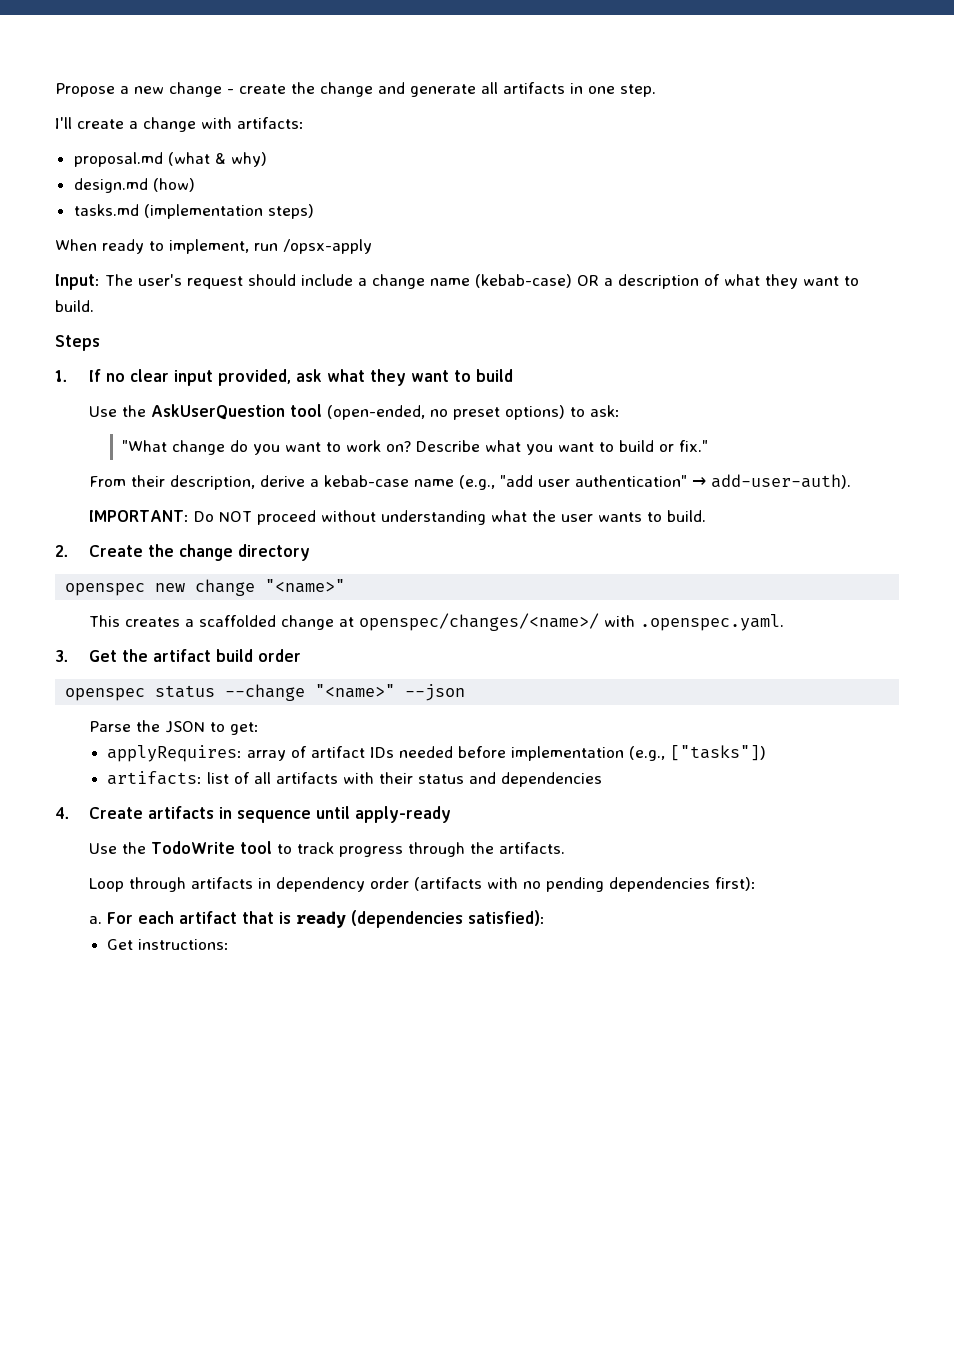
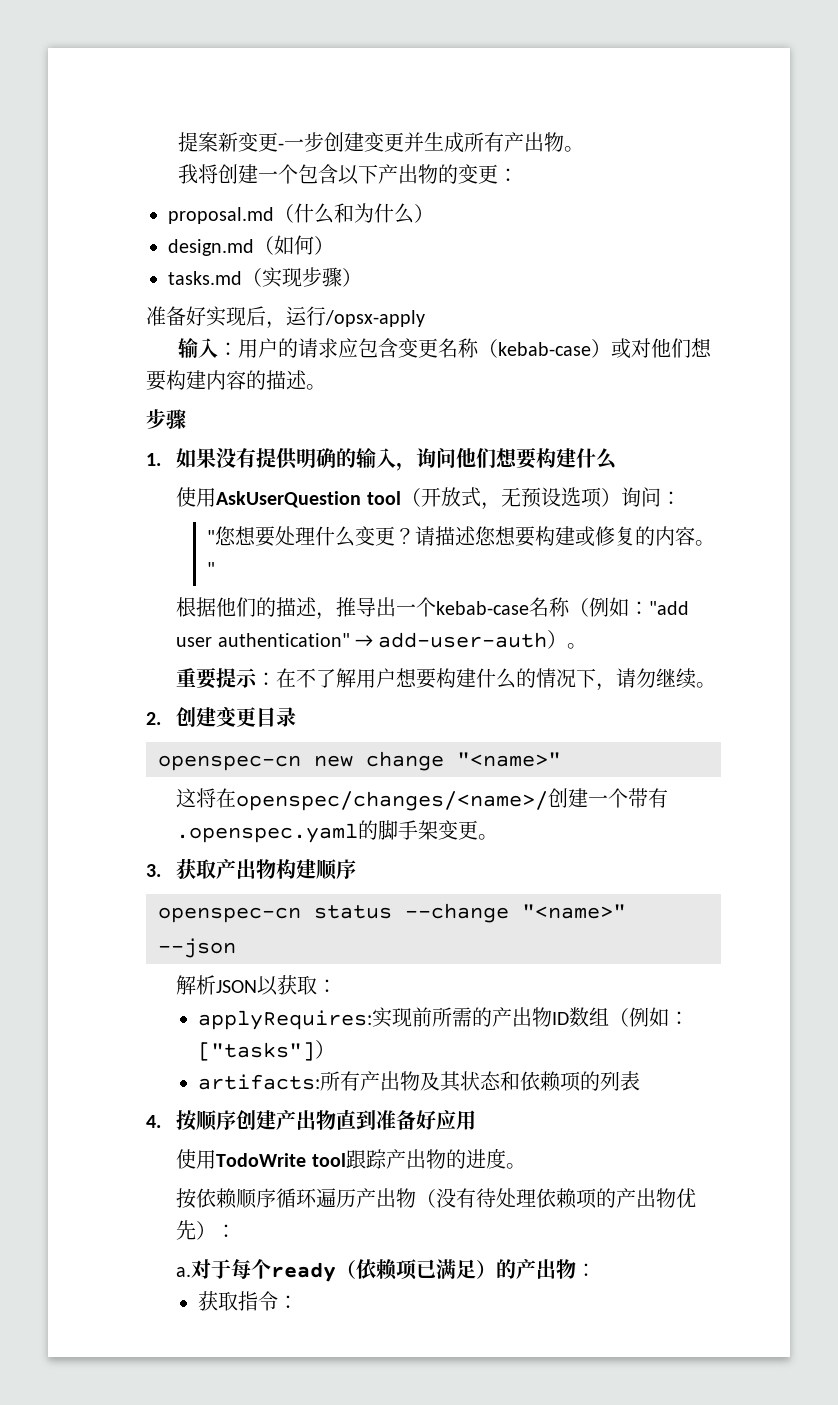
- Propose a new change - create the change and generate all artifacts in one step.
- I'll create a change with artifacts:
- proposal.md (what & why)
+ 提案新变更-一步创建变更并生成所有产出物。
+ 我将创建一个包含以下产出物的变更：
+ proposal.md（什么和为什么）
- design.md (how)
+ design.md（如何）
- tasks.md (implementation steps)
- When ready to implement, run /opsx-apply
- Input: The user's request should include a change name (kebab-case) OR a description of what they want to build.
- Steps
- 1. If no clear input provided, ask what they want to build
- Use the AskUserQuestion tool (open-ended, no preset options) to ask:
- "What change do you want to work on? Describe what you want to build or fix."
- From their description, derive a kebab-case name (e.g., "add user authentication" → add-user-auth).
- IMPORTANT: Do NOT proceed without understanding what the user wants to build.
- 2. Create the change directory
- openspec new change "<name>"
- This creates a scaffolded change at openspec/changes/<name>/ with .openspec.yaml.
- 3. Get the artifact build order
- openspec status --change "<name>" --json
- Parse the JSON to get:
- applyRequires: array of artifact IDs needed before implementation (e.g., ["tasks"])
- artifacts: list of all artifacts with their status and dependencies
- 4. Create artifacts in sequence until apply-ready
- Use the TodoWrite tool to track progress through the artifacts.
- Loop through artifacts in dependency order (artifacts with no pending dependencies first):
- a. For each artifact that is ready (dependencies satisfied):
- Get instructions:
+ tasks.md（实现步骤）
+ 准备好实现后，运行/opsx-apply
+ 输入：用户的请求应包含变更名称（kebab-case）或对他们想要构建内容的描述。
+ 步骤
+ 1.如果没有提供明确的输入，询问他们想要构建什么
+ 使用AskUserQuestion tool（开放式，无预设选项）询问：
+ "您想要处理什么变更？请描述您想要构建或修复的内容。"
+ 根据他们的描述，推导出一个kebab-case名称（例如："add user authentication" → add-user-auth）。
+ 重要提示：在不了解用户想要构建什么的情况下，请勿继续。
+ 2.创建变更目录
+ openspec-cn new change "<name>"
+ 这将在openspec/changes/<name>/创建一个带有.openspec.yaml的脚手架变更。
+ 3.获取产出物构建顺序
+ openspec-cn status --change "<name>" --json
+ 解析JSON以获取：
+ applyRequires:实现前所需的产出物ID数组（例如：["tasks"]）
+ artifacts:所有产出物及其状态和依赖项的列表
+ 4.按顺序创建产出物直到准备好应用
+ 使用TodoWrite tool跟踪产出物的进度。
+ 按依赖顺序循环遍历产出物（没有待处理依赖项的产出物优先）：
+ a.对于每个ready（依赖项已满足）的产出物：
+ 获取指令：

